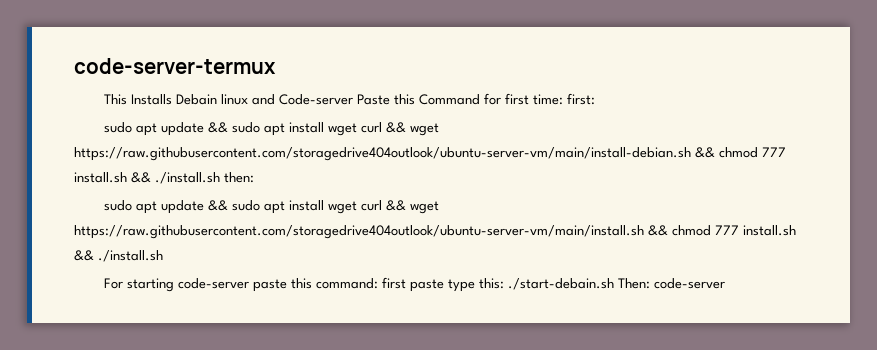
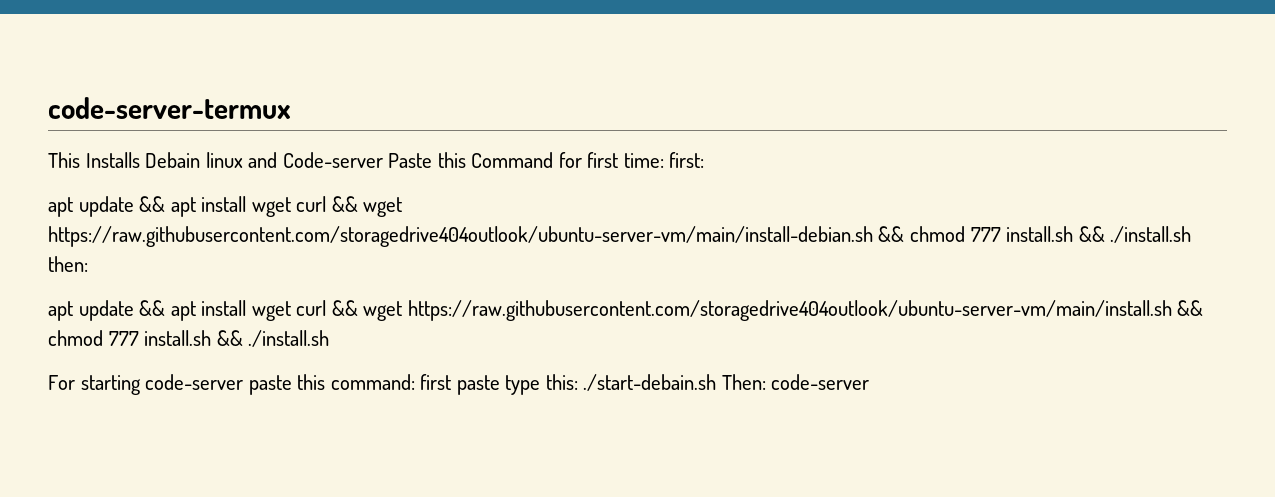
- sudo apt update && sudo apt install wget curl && wget https://raw.githubusercontent.com/storagedrive404outlook/ubuntu-server-vm/main/install-debian.sh && chmod 777 install.sh && ./install.sh then:
+ apt update && apt install wget curl && wget https://raw.githubusercontent.com/storagedrive404outlook/ubuntu-server-vm/main/install-debian.sh && chmod 777 install.sh && ./install.sh then:
- sudo apt update && sudo apt install wget curl && wget https://raw.githubusercontent.com/storagedrive404outlook/ubuntu-server-vm/main/install.sh && chmod 777 install.sh && ./install.sh
+ apt update && apt install wget curl && wget https://raw.githubusercontent.com/storagedrive404outlook/ubuntu-server-vm/main/install.sh && chmod 777 install.sh && ./install.sh

